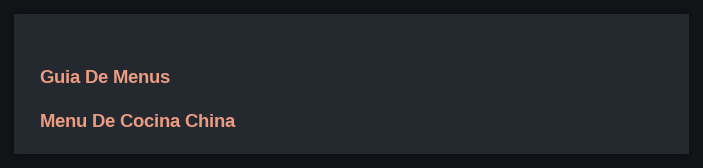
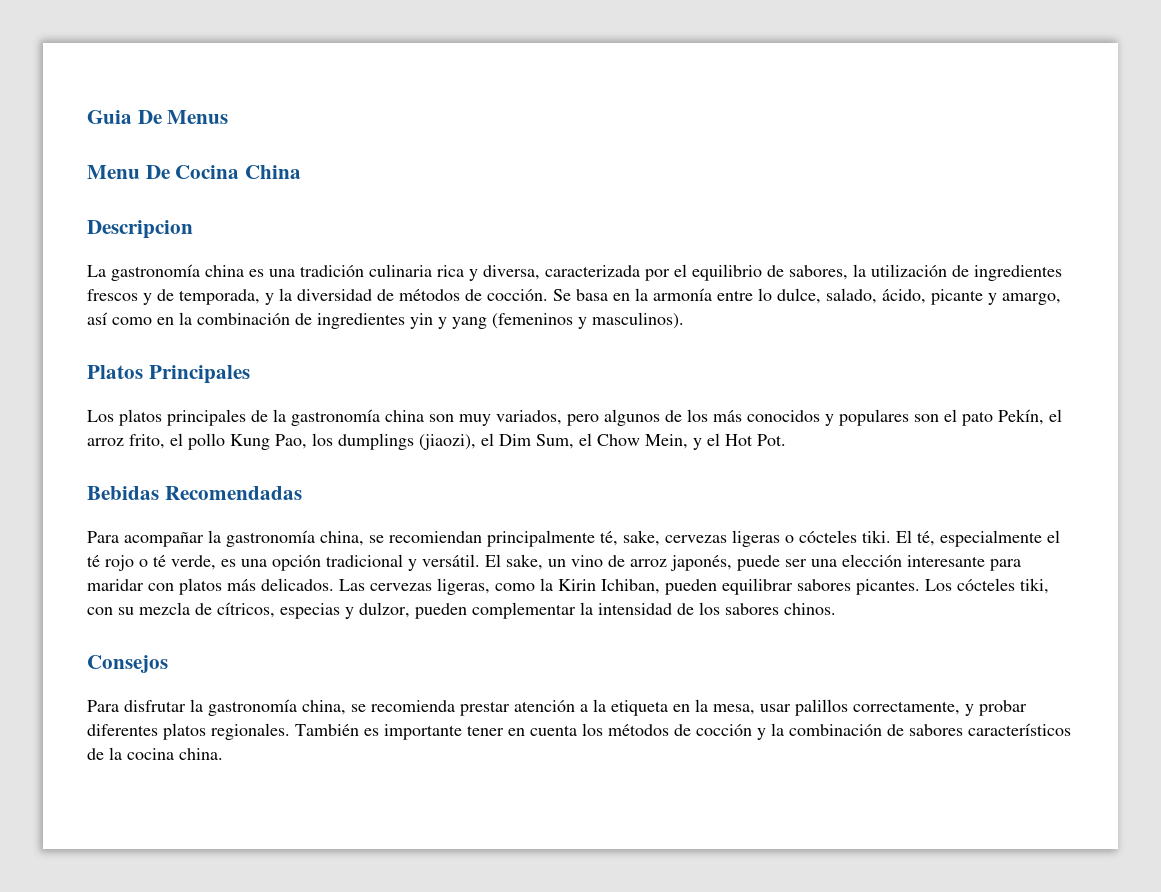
+ Descripcion
+ La gastronomía china es una tradición culinaria rica y diversa, caracterizada por el equilibrio de sabores, la utilización de ingredientes frescos y de temporada, y la diversidad de métodos de cocción. Se basa en la armonía entre lo dulce, salado, ácido, picante y amargo, así como en la combinación de ingredientes yin y yang (femeninos y masculinos).
+ Platos Principales
+ Los platos principales de la gastronomía china son muy variados, pero algunos de los más conocidos y populares son el pato Pekín, el arroz frito, el pollo Kung Pao, los dumplings (jiaozi), el Dim Sum, el Chow Mein, y el Hot Pot.
+ Bebidas Recomendadas
+ Para acompañar la gastronomía china, se recomiendan principalmente té, sake, cervezas ligeras o cócteles tiki. El té, especialmente el té rojo o té verde, es una opción tradicional y versátil. El sake, un vino de arroz japonés, puede ser una elección interesante para maridar con platos más delicados. Las cervezas ligeras, como la Kirin Ichiban, pueden equilibrar sabores picantes. Los cócteles tiki, con su mezcla de cítricos, especias y dulzor, pueden complementar la intensidad de los sabores chinos.
+ Consejos
+ Para disfrutar la gastronomía china, se recomienda prestar atención a la etiqueta en la mesa, usar palillos correctamente, y probar diferentes platos regionales. También es importante tener en cuenta los métodos de cocción y la combinación de sabores característicos de la cocina china.

